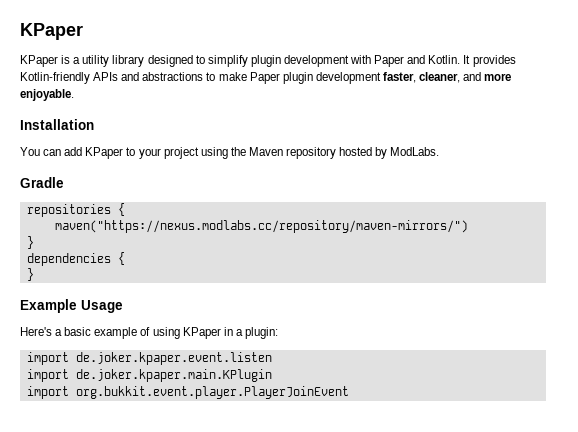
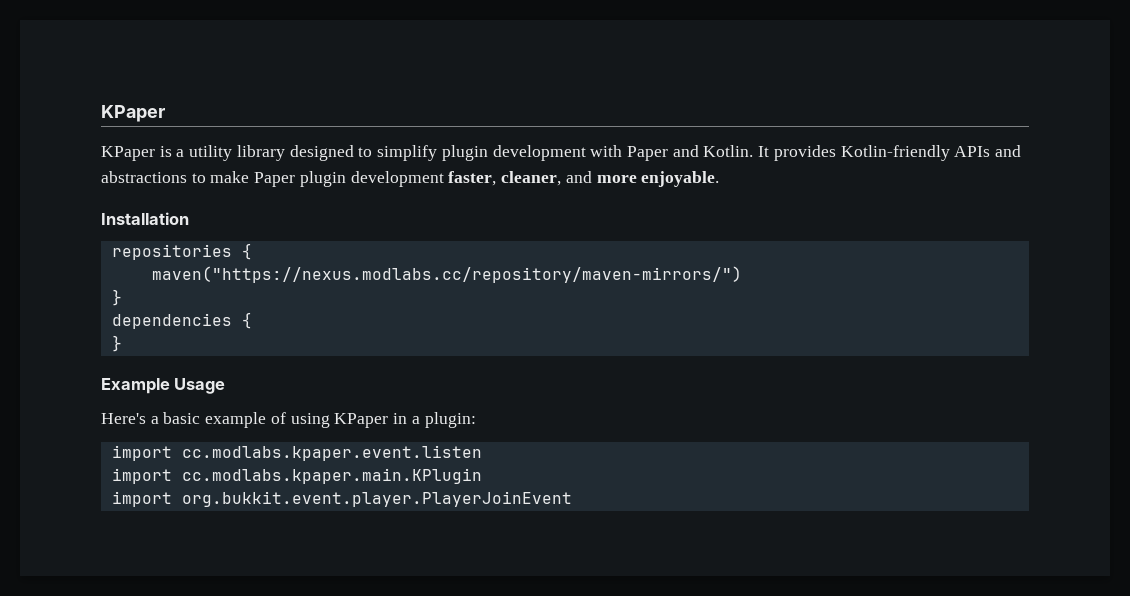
- You can add KPaper to your project using the Maven repository hosted by ModLabs.
- Gradle
- import de.joker.kpaper.event.listen
- import de.joker.kpaper.main.KPlugin
+ import cc.modlabs.kpaper.event.listen
+ import cc.modlabs.kpaper.main.KPlugin

